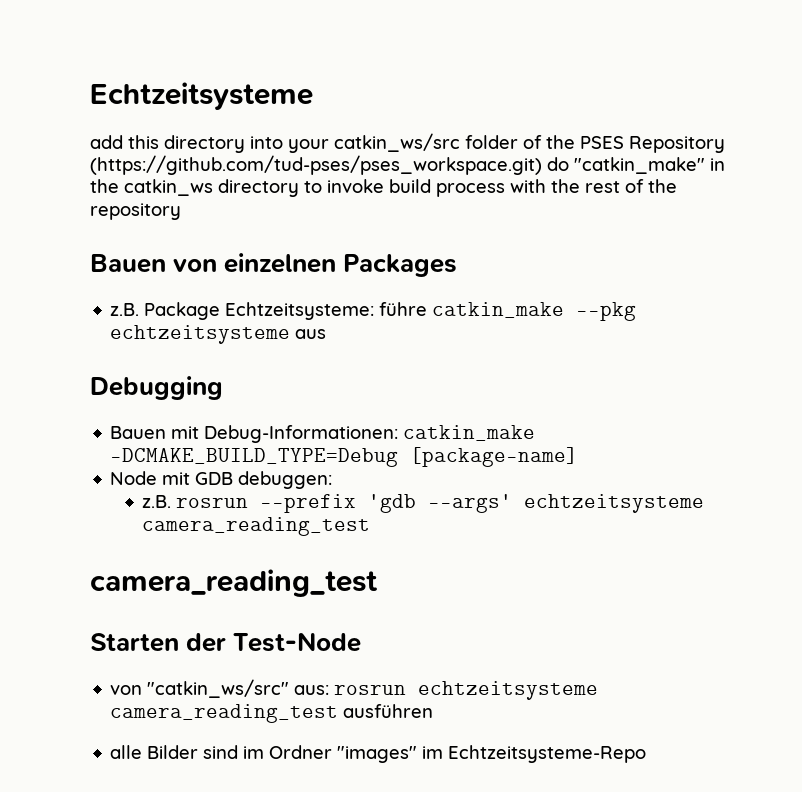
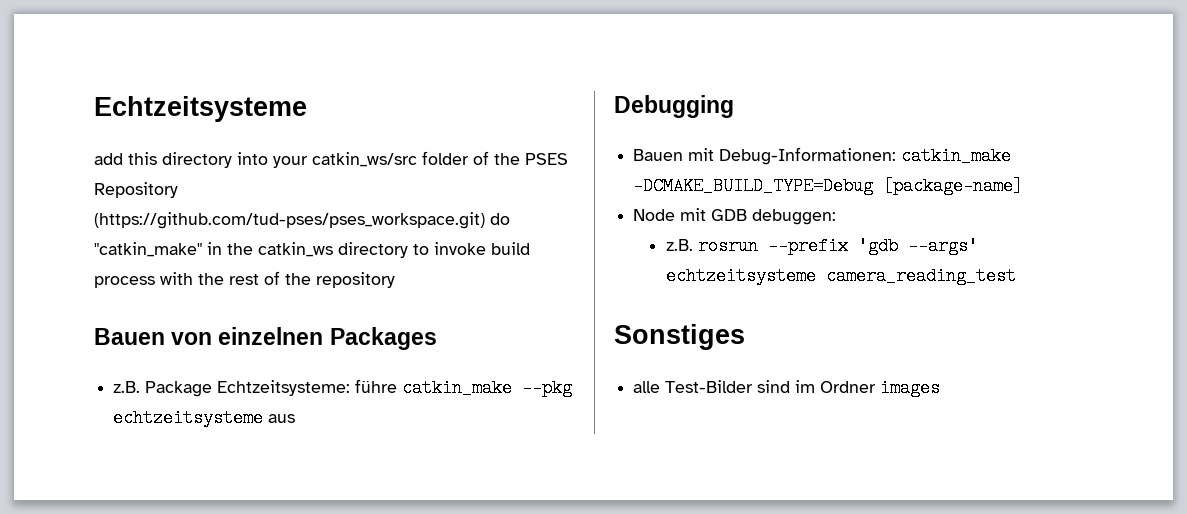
  z.B. rosrun --prefix 'gdb --args' echtzeitsysteme camera_reading_test
- camera_reading_test
- Starten der Test-Node
- von "catkin_ws/src" aus: rosrun echtzeitsysteme camera_reading_test ausführen
+ Sonstiges
- alle Bilder sind im Ordner "images" im Echtzeitsysteme-Repo
+ alle Test-Bilder sind im Ordner images

